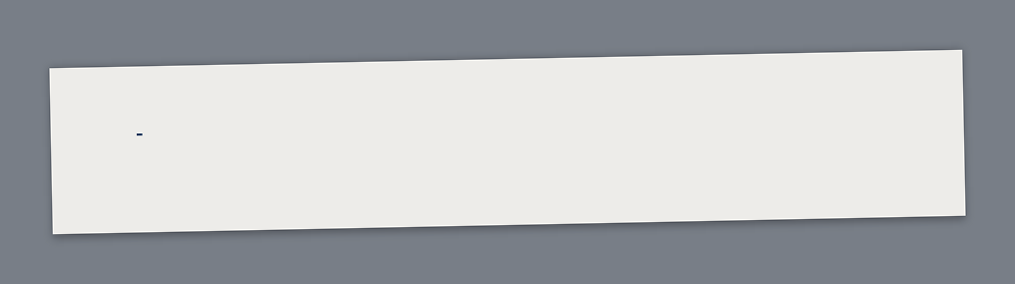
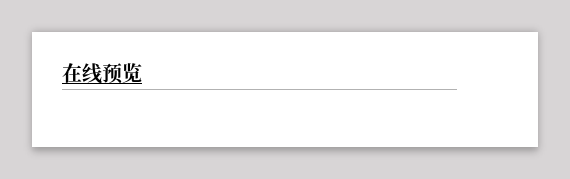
- -
+ 在线预览

